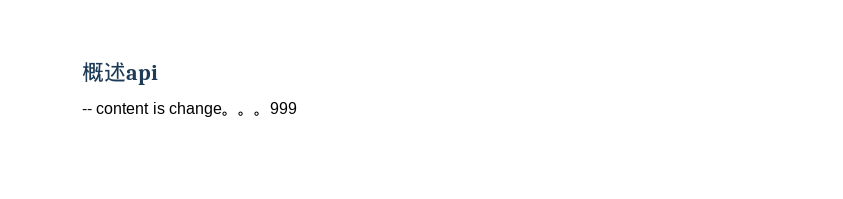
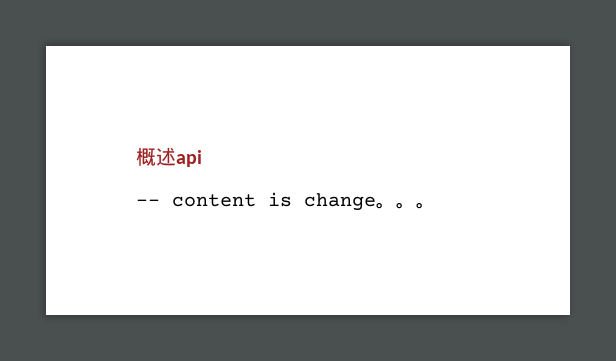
- 999

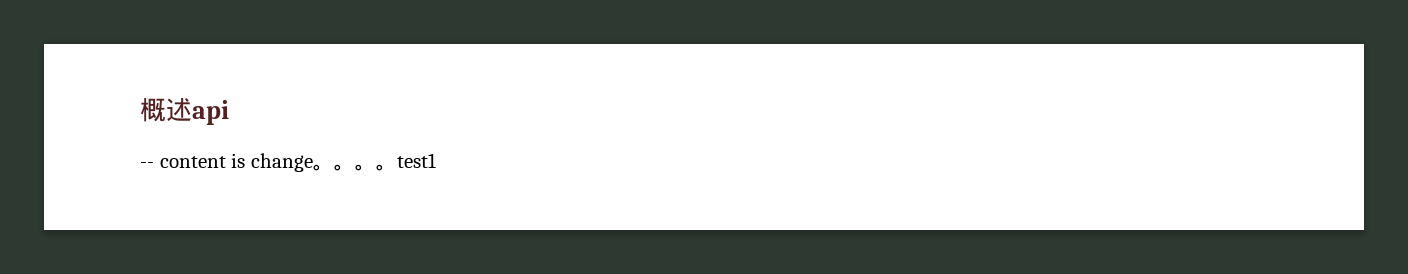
+ 。test1

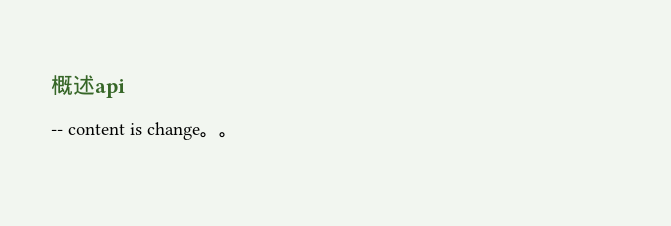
- 。。test1

